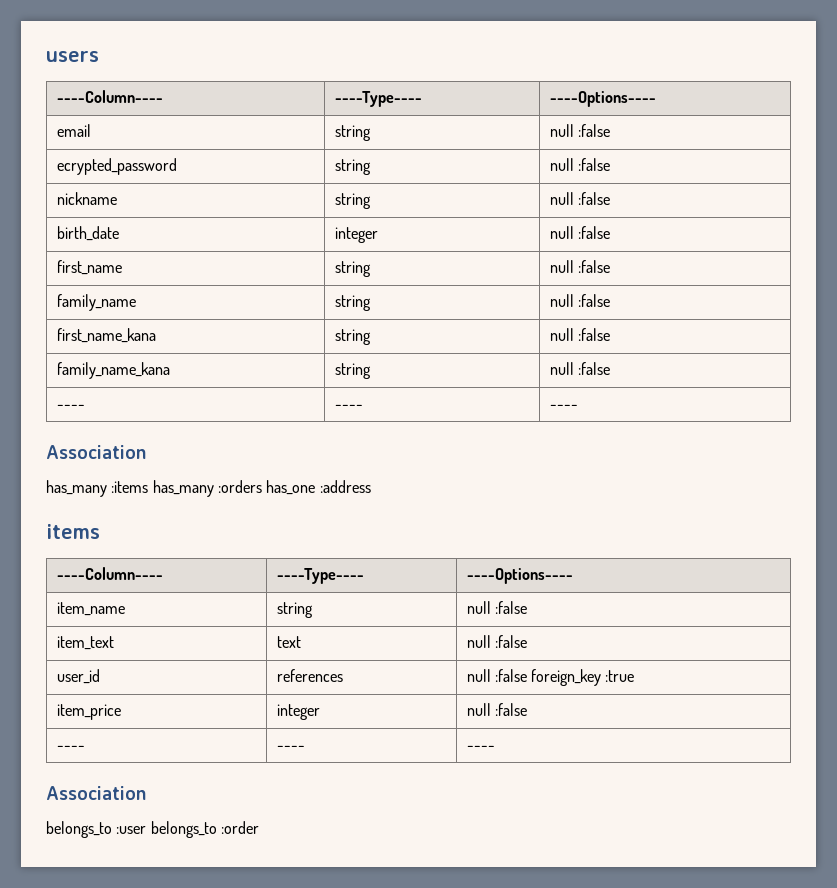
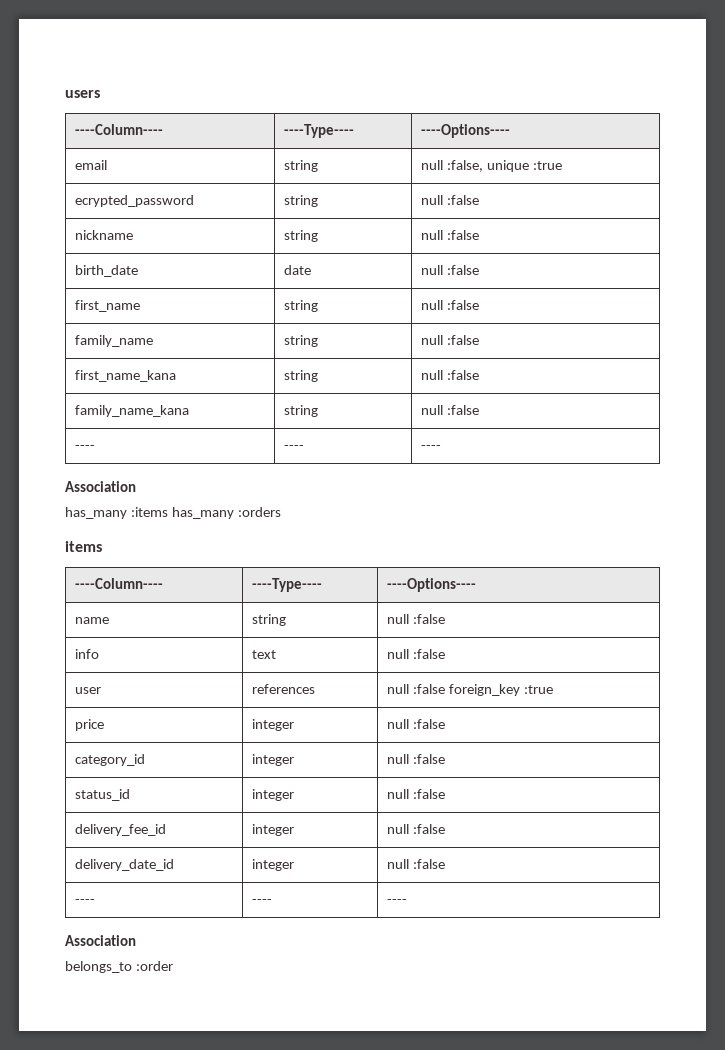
- email | string | null :false
+ email | string | null :false, unique :true
- birth_date | integer | null :false
+ birth_date | date | null :false
- has_many :items has_many :orders has_one :address
+ has_many :items has_many :orders
- item_name | string | null :false
- item_text | text | null :false
+ name | string | null :false
+ info | text | null :false
- user_id | references | null :false foreign_key :true
+ user | references | null :false foreign_key :true
- item_price | integer | null :false
+ price | integer | null :false
+ category_id | integer | null :false
+ status_id | integer | null :false
+ delivery_fee_id | integer | null :false
+ delivery_date_id | integer | null :false
- belongs_to :user belongs_to :order
+ belongs_to :order

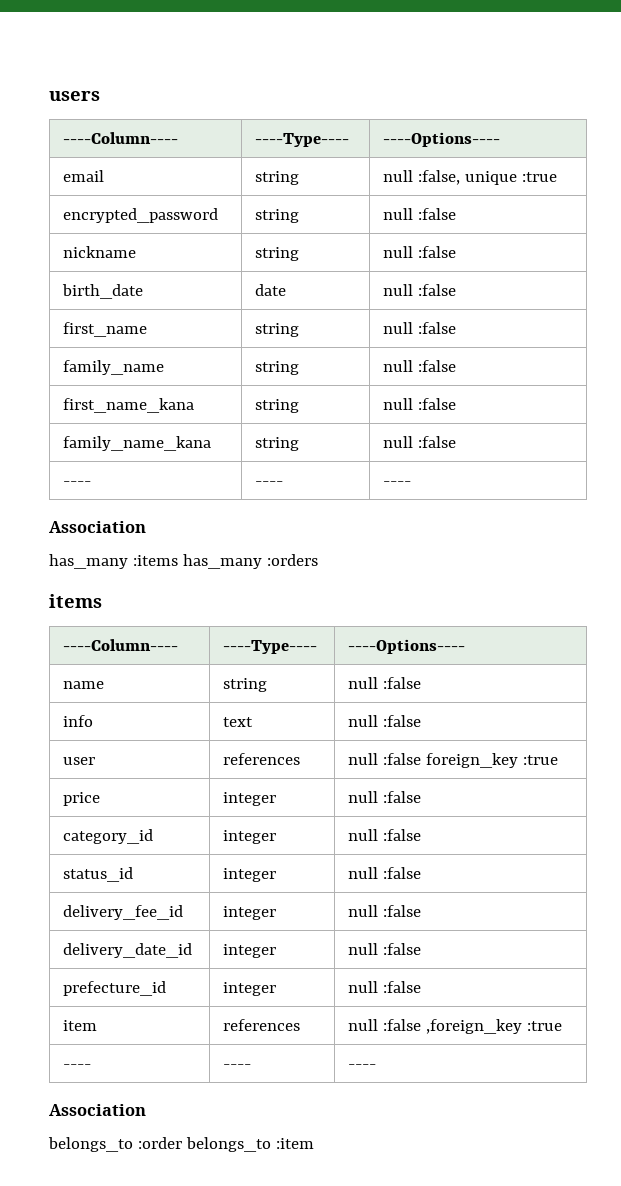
- ecrypted_password | string | null :false
+ encrypted_password | string | null :false
+ prefecture_id | integer | null :false
+ item | references | null :false ,foreign_key :true
- belongs_to :order
+ belongs_to :order belongs_to :item

